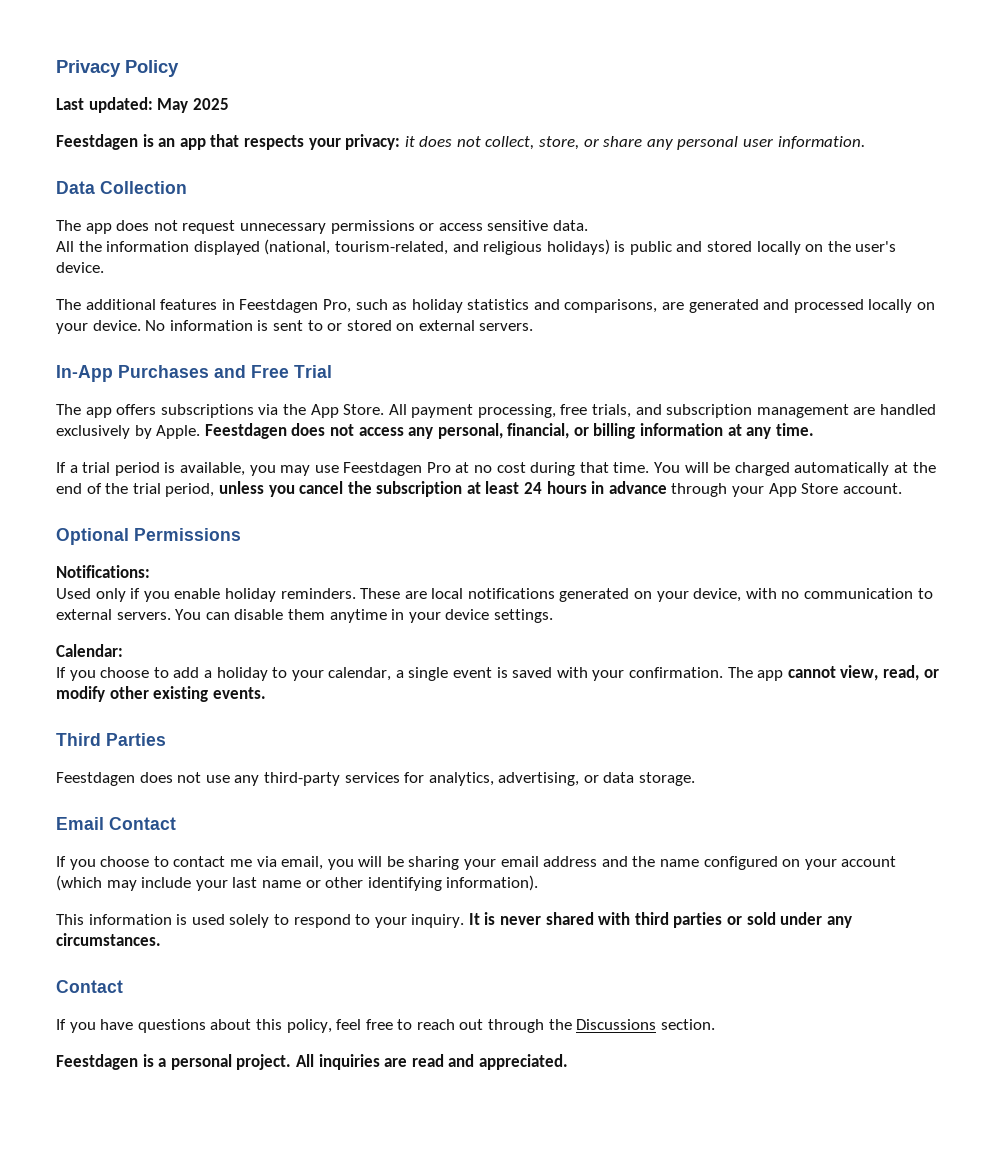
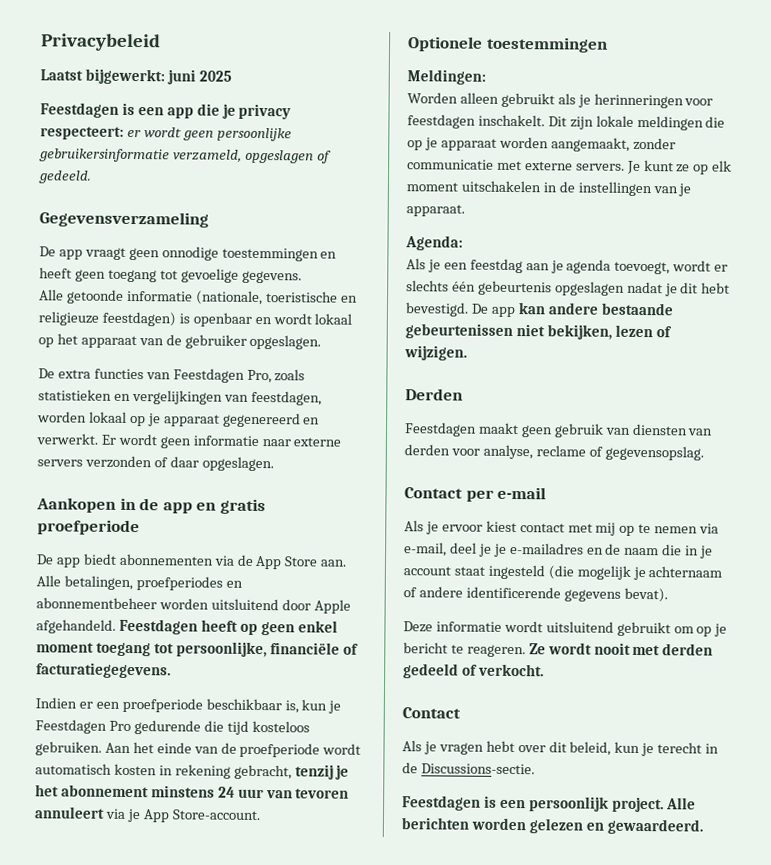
- Privacy Policy
- Last updated: May 2025
- Feestdagen is an app that respects your privacy: it does not collect, store, or share any personal user information.
- Data Collection
- The app does not request unnecessary permissions or access sensitive data.
- All the information displayed (national, tourism-related, and religious holidays) is public and stored locally on the user's device.
- The additional features in Feestdagen Pro, such as holiday statistics and comparisons, are generated and processed locally on your device. No information is sent to or stored on external servers.
- In-App Purchases and Free Trial
- The app offers subscriptions via the App Store. All payment processing, free trials, and subscription management are handled exclusively by Apple. Feestdagen does not access any personal, financial, or billing information at any time.
- If a trial period is available, you may use Feestdagen Pro at no cost during that time. You will be charged automatically at the end of the trial period, unless you cancel the subscription at least 24 hours in advance through your App Store account.
- Optional Permissions
- Notifications:
- Used only if you enable holiday reminders. These are local notifications generated on your device, with no communication to external servers. You can disable them anytime in your device settings.
- Calendar:
- If you choose to add a holiday to your calendar, a single event is saved with your confirmation. The app cannot view, read, or modify other existing events.
- Third Parties
- Feestdagen does not use any third-party services for analytics, advertising, or data storage.
- Email Contact
- If you choose to contact me via email, you will be sharing your email address and the name configured on your account (which may include your last name or other identifying information).
- This information is used solely to respond to your inquiry. It is never shared with third parties or sold under any circumstances.
+ Privacybeleid
+ Laatst bijgewerkt: juni 2025
+ Feestdagen is een app die je privacy respecteert: er wordt geen persoonlijke gebruikersinformatie verzameld, opgeslagen of gedeeld.
+ Gegevensverzameling
+ De app vraagt geen onnodige toestemmingen en heeft geen toegang tot gevoelige gegevens.
+ Alle getoonde informatie (nationale, toeristische en religieuze feestdagen) is openbaar en wordt lokaal op het apparaat van de gebruiker opgeslagen.
+ De extra functies van Feestdagen Pro, zoals statistieken en vergelijkingen van feestdagen, worden lokaal op je apparaat gegenereerd en verwerkt. Er wordt geen informatie naar externe servers verzonden of daar opgeslagen.
+ Aankopen in de app en gratis proefperiode
+ De app biedt abonnementen via de App Store aan. Alle betalingen, proefperiodes en abonnementbeheer worden uitsluitend door Apple afgehandeld. Feestdagen heeft op geen enkel moment toegang tot persoonlijke, financiële of facturatiegegevens.
+ Indien er een proefperiode beschikbaar is, kun je Feestdagen Pro gedurende die tijd kosteloos gebruiken. Aan het einde van de proefperiode wordt automatisch kosten in rekening gebracht, tenzij je het abonnement minstens 24 uur van tevoren annuleert via je App Store-account.
+ Optionele toestemmingen
+ Meldingen:
+ Worden alleen gebruikt als je herinneringen voor feestdagen inschakelt. Dit zijn lokale meldingen die op je apparaat worden aangemaakt, zonder communicatie met externe servers. Je kunt ze op elk moment uitschakelen in de instellingen van je apparaat.
+ Agenda:
+ Als je een feestdag aan je agenda toevoegt, wordt er slechts één gebeurtenis opgeslagen nadat je dit hebt bevestigd. De app kan andere bestaande gebeurtenissen niet bekijken, lezen of wijzigen.
+ Derden
+ Feestdagen maakt geen gebruik van diensten van derden voor analyse, reclame of gegevensopslag.
+ Contact per e-mail
+ Als je ervoor kiest contact met mij op te nemen via e-mail, deel je je e-mailadres en de naam die in je account staat ingesteld (die mogelijk je achternaam of andere identificerende gegevens bevat).
+ Deze informatie wordt uitsluitend gebruikt om op je bericht te reageren. Ze wordt nooit met derden gedeeld of verkocht.
  Contact
- If you have questions about this policy, feel free to reach out through the Discussions section.
- Feestdagen is a personal project. All inquiries are read and appreciated.
+ Als je vragen hebt over dit beleid, kun je terecht in de Discussions-sectie.
+ Feestdagen is een persoonlijk project. Alle berichten worden gelezen en gewaardeerd.

